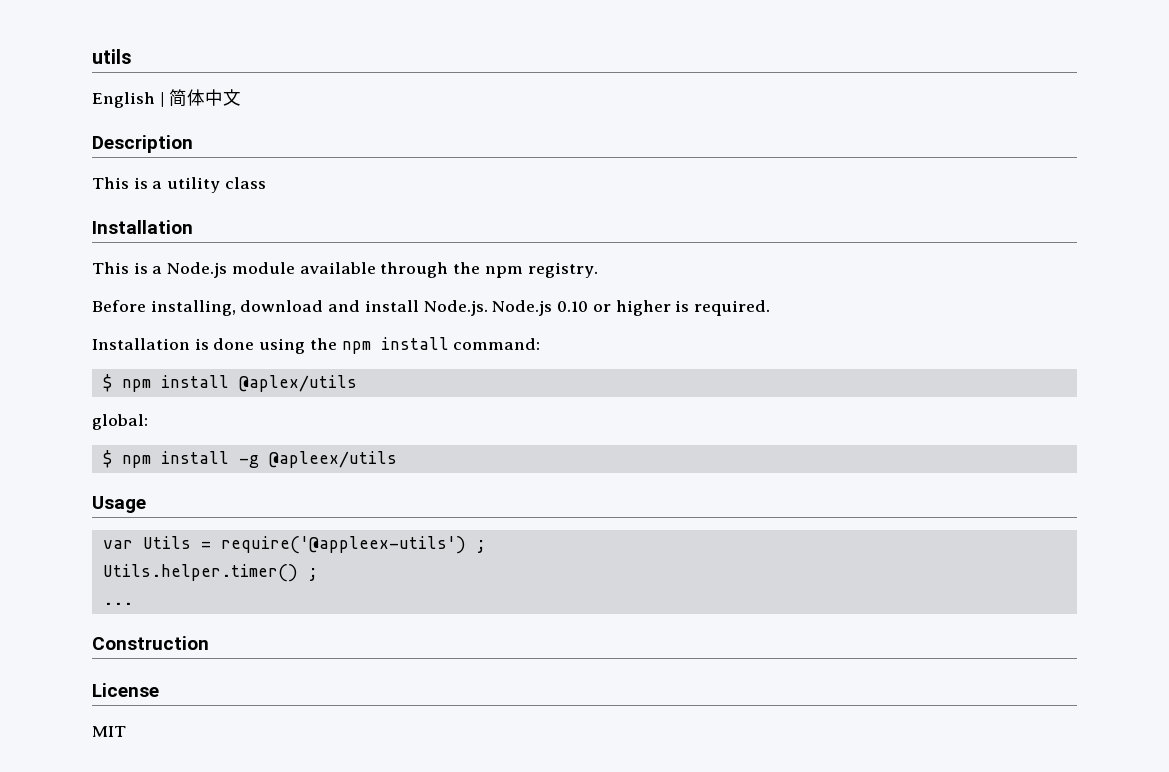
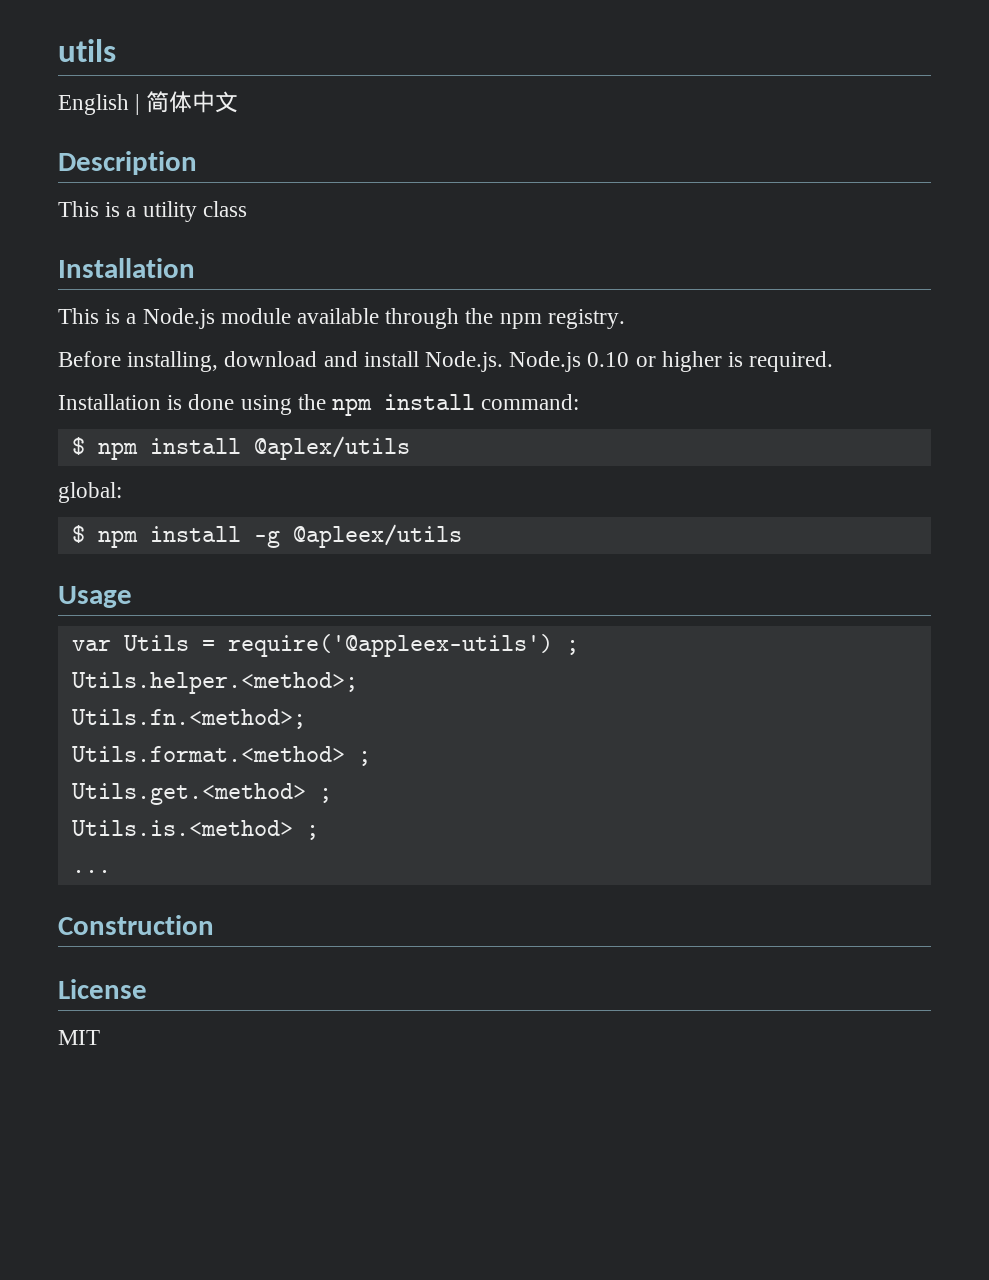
- Utils.helper.timer() ;
+ Utils.helper.<method>;
+ Utils.fn.<method>;
+ Utils.format.<method> ;
+ Utils.get.<method> ;
+ Utils.is.<method> ;

